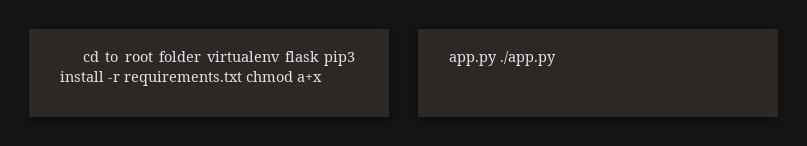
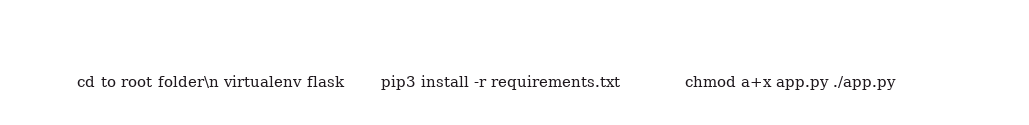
- cd to root folder virtualenv flask pip3 install -r requirements.txt chmod a+x app.py ./app.py
+ cd to root folder\n virtualenv flask pip3 install -r requirements.txt chmod a+x app.py ./app.py

